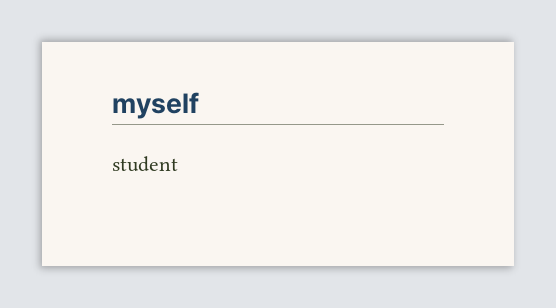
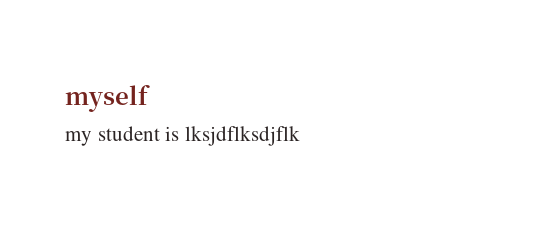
- student
+ my student is lksjdflksdjflk

